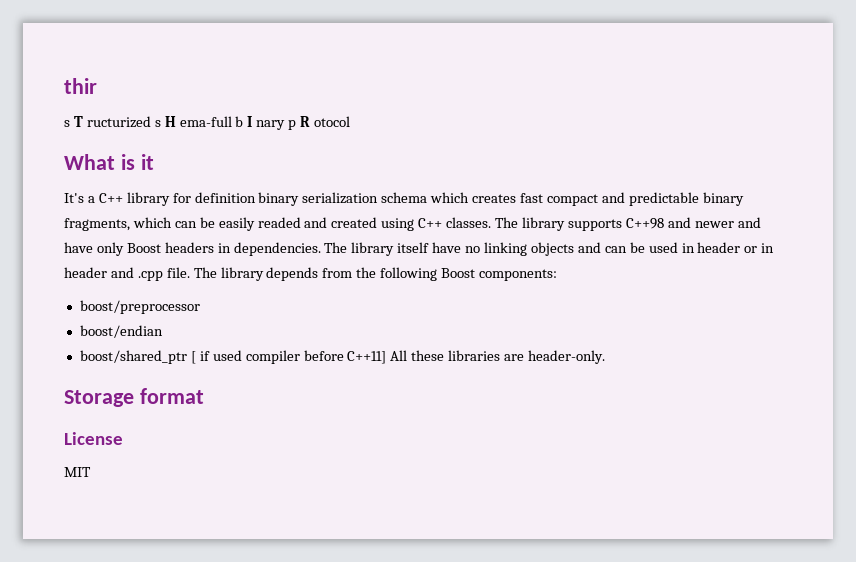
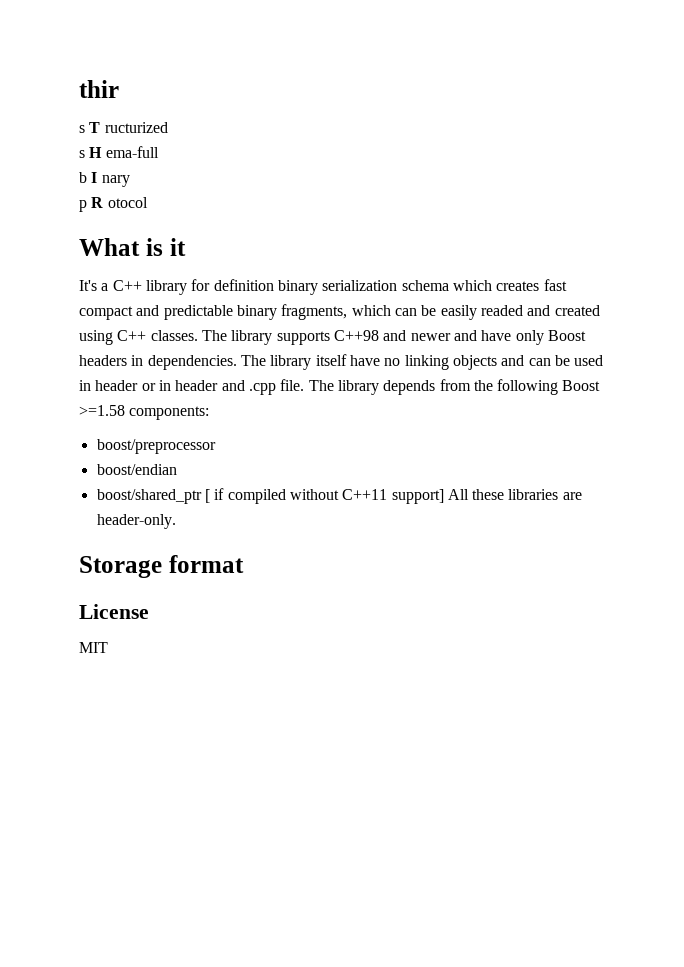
- s T ructurized s H ema-full b I nary p R otocol
+ s T ructurized
+ s H ema-full
+ b I nary
+ p R otocol
- The library depends from the following Boost components:
+ The library depends from the following Boost >=1.58 components:
- boost/shared_ptr [ if used compiler before C++11] All these libraries are header-only.
+ boost/shared_ptr [ if compiled without C++11 support] All these libraries are header-only.

